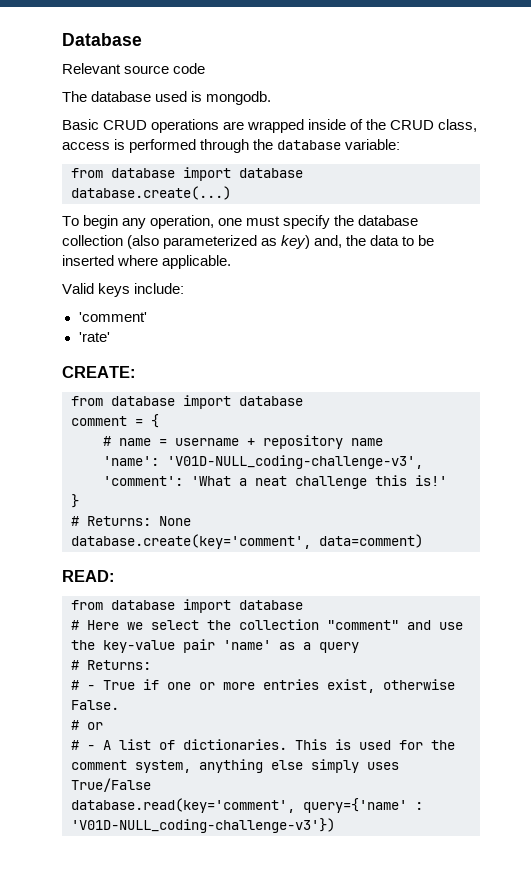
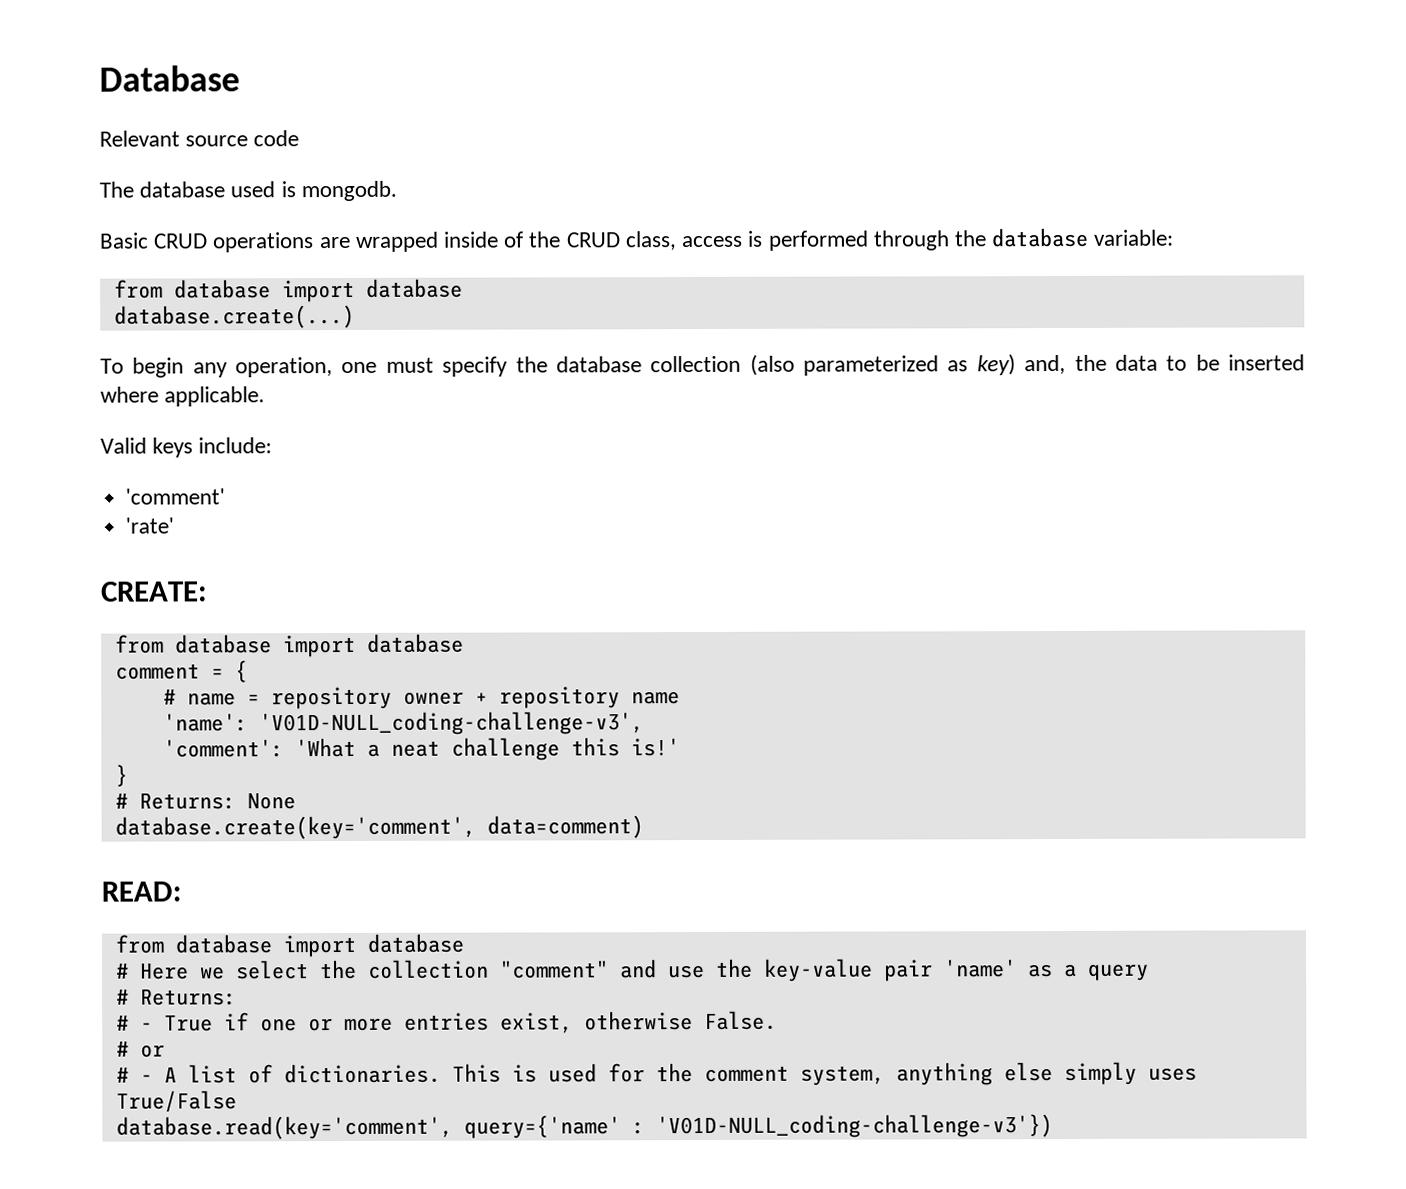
- # name = username + repository name
+ # name = repository owner + repository name

